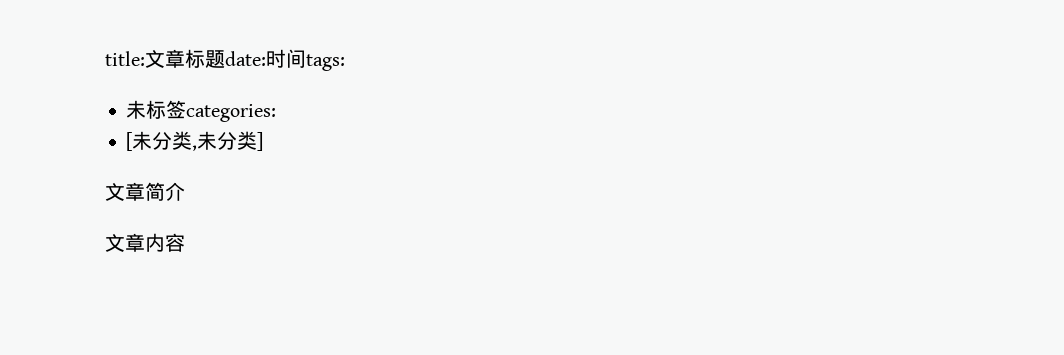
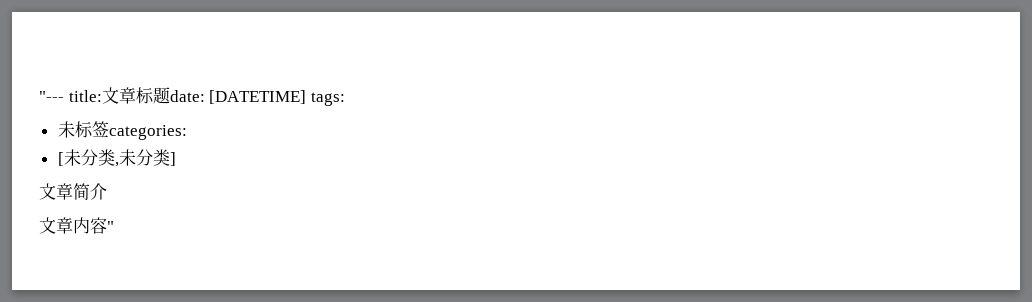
- title:文章标题date:时间tags:
+ "--- title:文章标题date: [DATETIME] tags:
- 文章内容
+ 文章内容"

